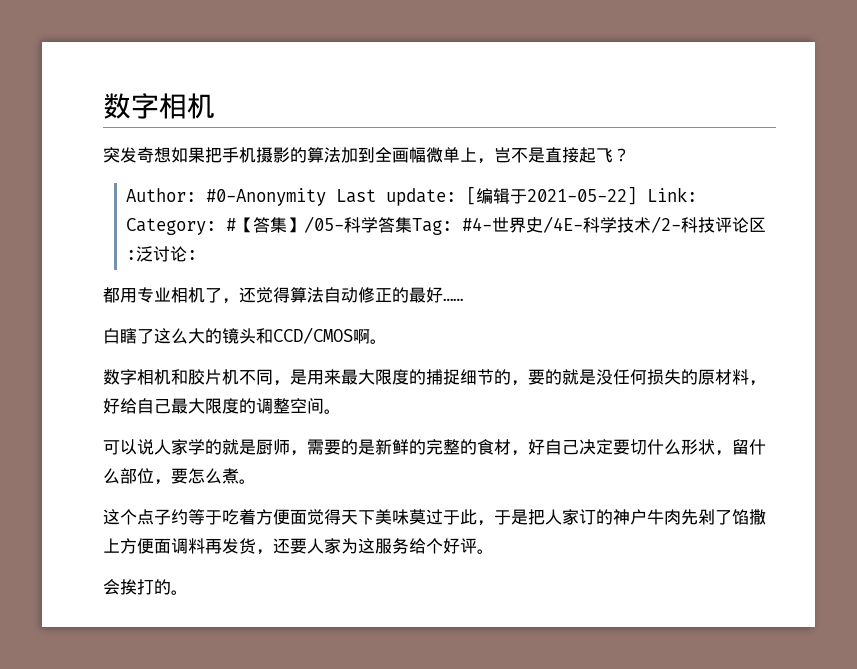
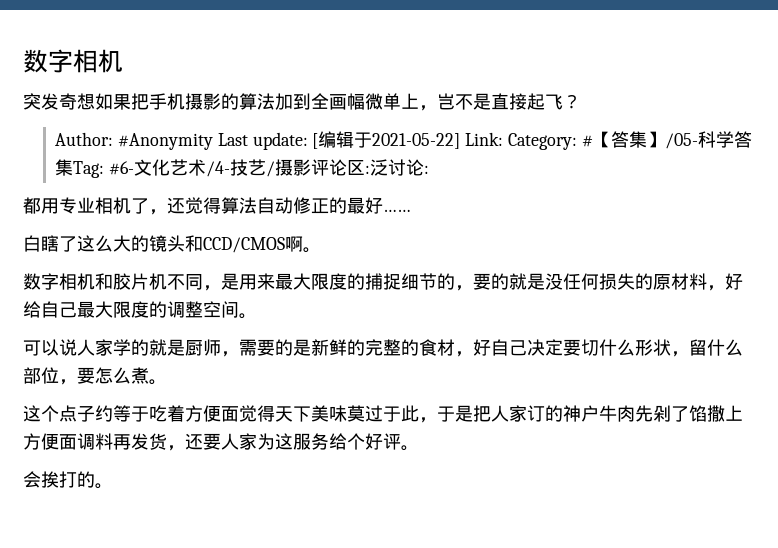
- Author: #0-Anonymity Last update: [编辑于2021-05-22] Link: Category: #【答集】/05-科学答集Tag: #4-世界史/4E-科学技术/2-科技评论区:泛讨论:
+ Author: #Anonymity Last update: [编辑于2021-05-22] Link: Category: #【答集】/05-科学答集Tag: #6-文化艺术/4-技艺/摄影评论区:泛讨论:

